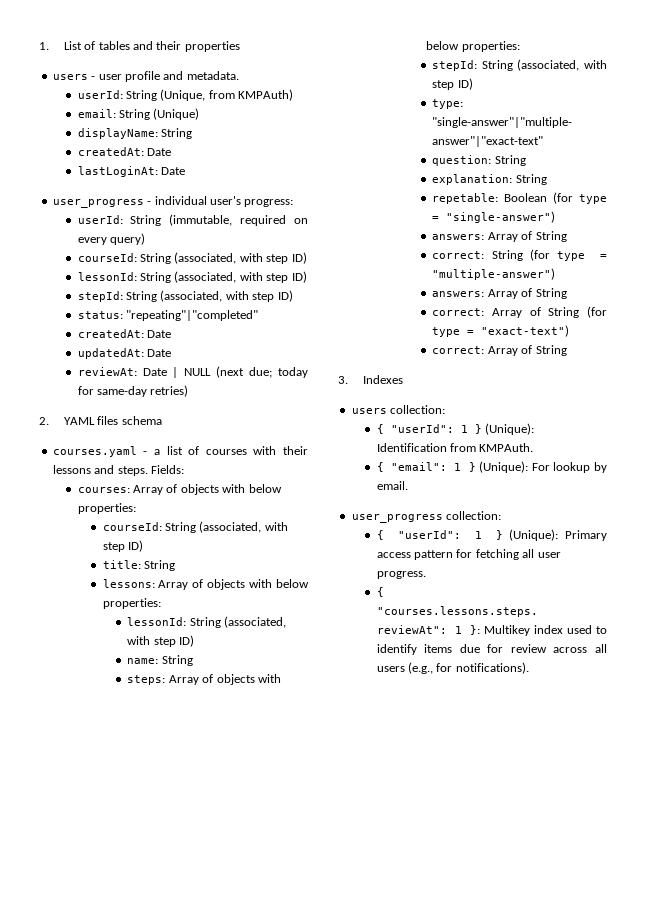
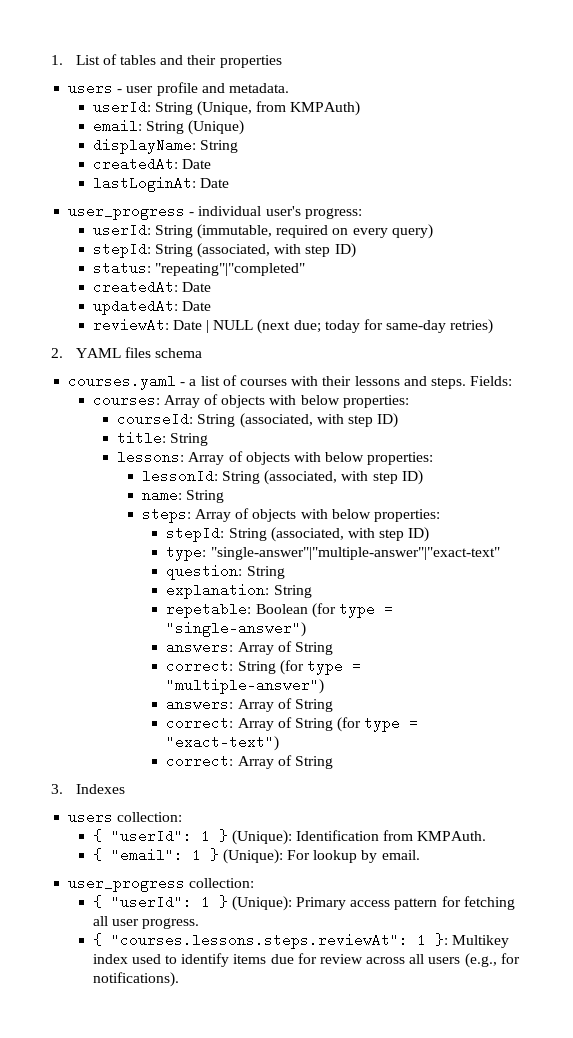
  userId: String (immutable, required on every query)
- courseId: String (associated, with step ID)
- lessonId: String (associated, with step ID)

